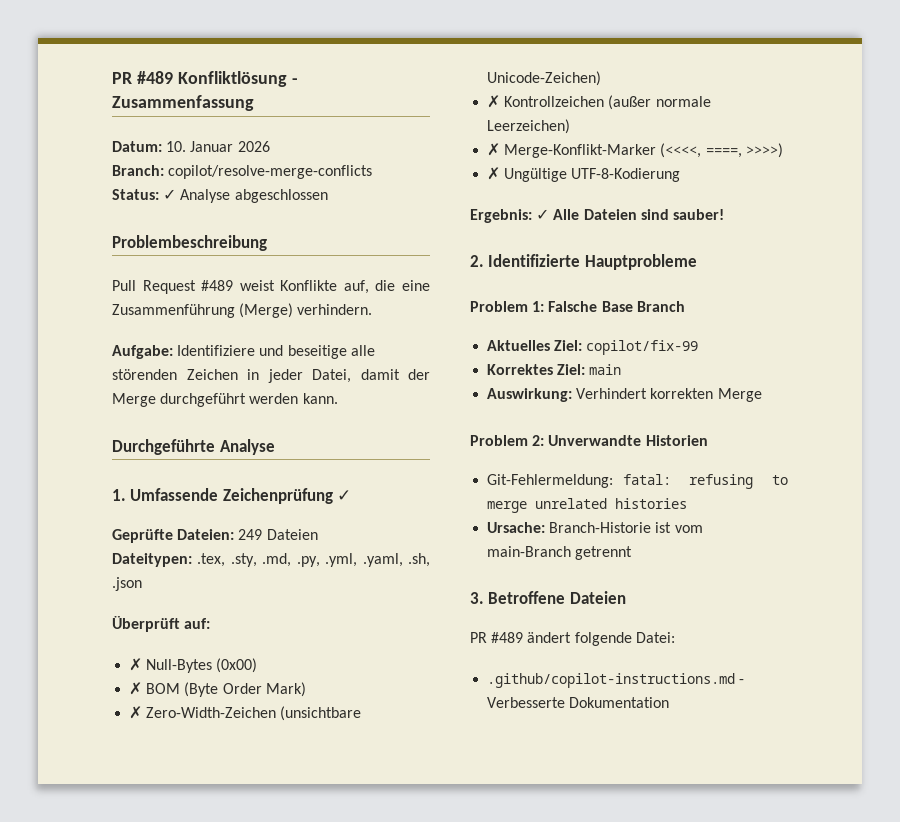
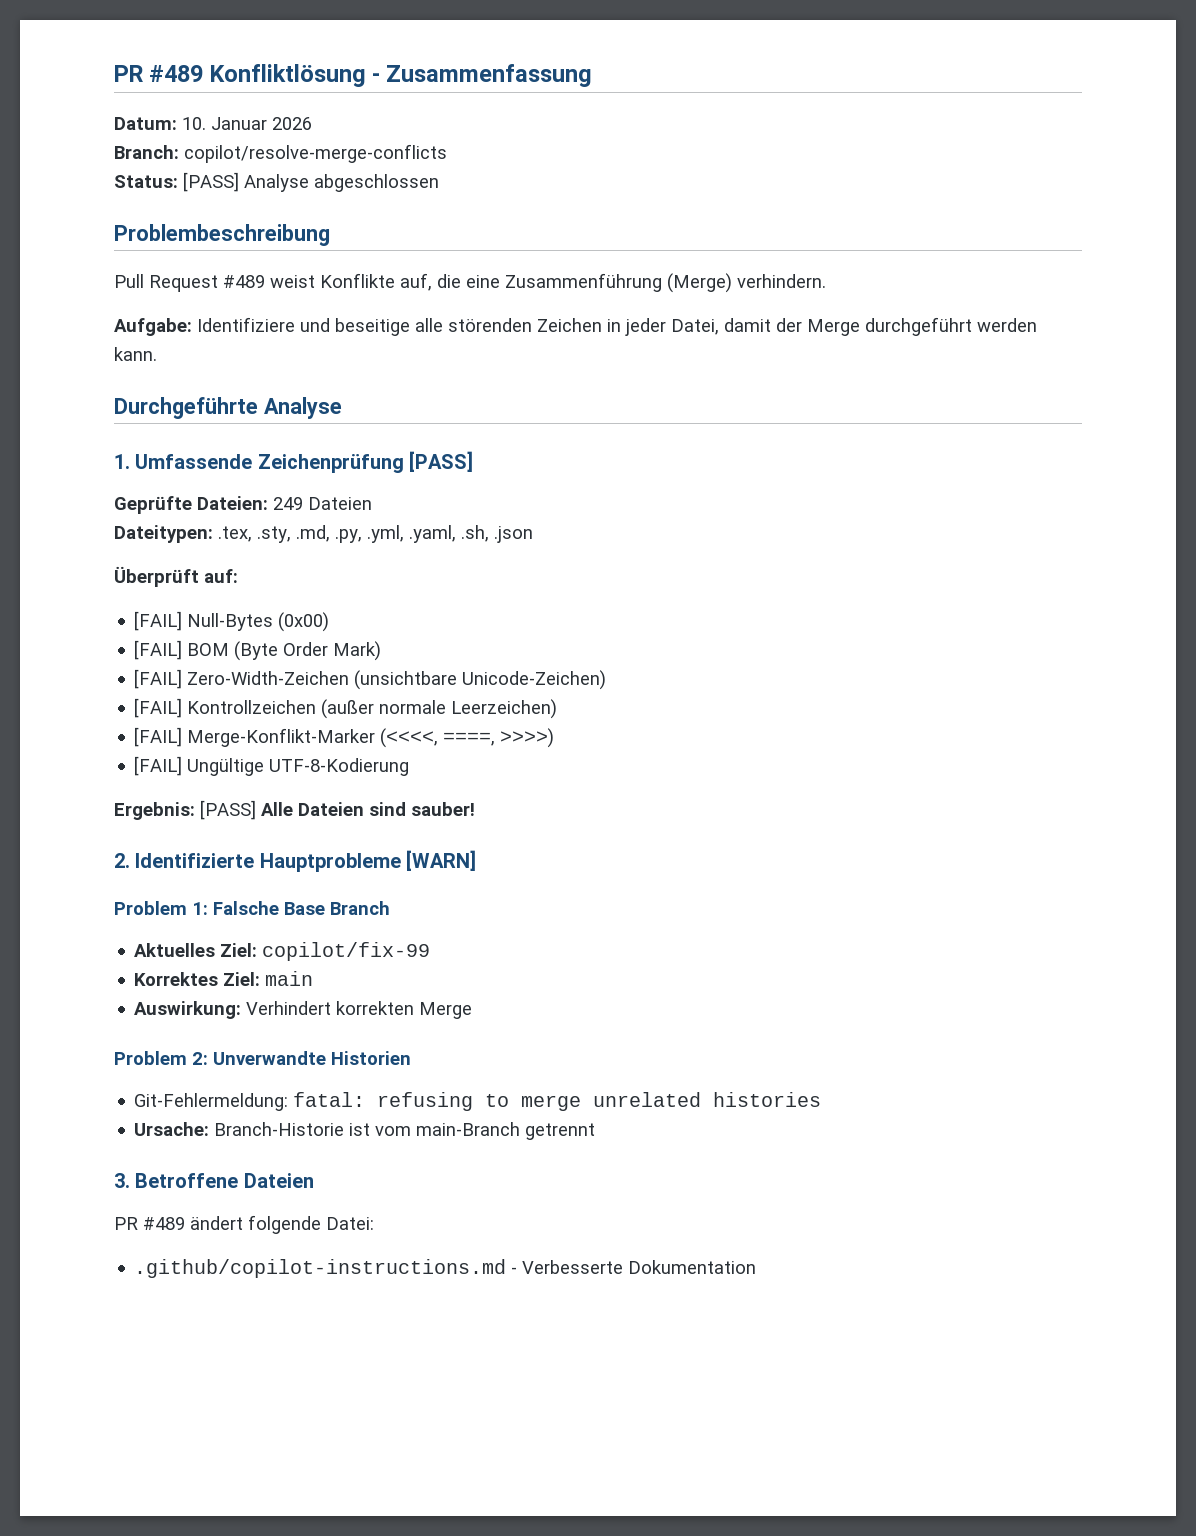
- Status: ✓ Analyse abgeschlossen
+ Status: [PASS] Analyse abgeschlossen
- 1. Umfassende Zeichenprüfung ✓
+ 1. Umfassende Zeichenprüfung [PASS]
- ✗ Null-Bytes (0x00)
+ [FAIL] Null-Bytes (0x00)
- ✗ BOM (Byte Order Mark)
+ [FAIL] BOM (Byte Order Mark)
- ✗ Zero-Width-Zeichen (unsichtbare Unicode-Zeichen)
+ [FAIL] Zero-Width-Zeichen (unsichtbare Unicode-Zeichen)
- ✗ Kontrollzeichen (außer normale Leerzeichen)
+ [FAIL] Kontrollzeichen (außer normale Leerzeichen)
- ✗ Merge-Konflikt-Marker (<<<<, ====, >>>>)
+ [FAIL] Merge-Konflikt-Marker (<<<<, ====, >>>>)
- ✗ Ungültige UTF-8-Kodierung
+ [FAIL] Ungültige UTF-8-Kodierung
- Ergebnis: ✓ Alle Dateien sind sauber!
+ Ergebnis: [PASS] Alle Dateien sind sauber!
- 2. Identifizierte Hauptprobleme
+ 2. Identifizierte Hauptprobleme [WARN]

